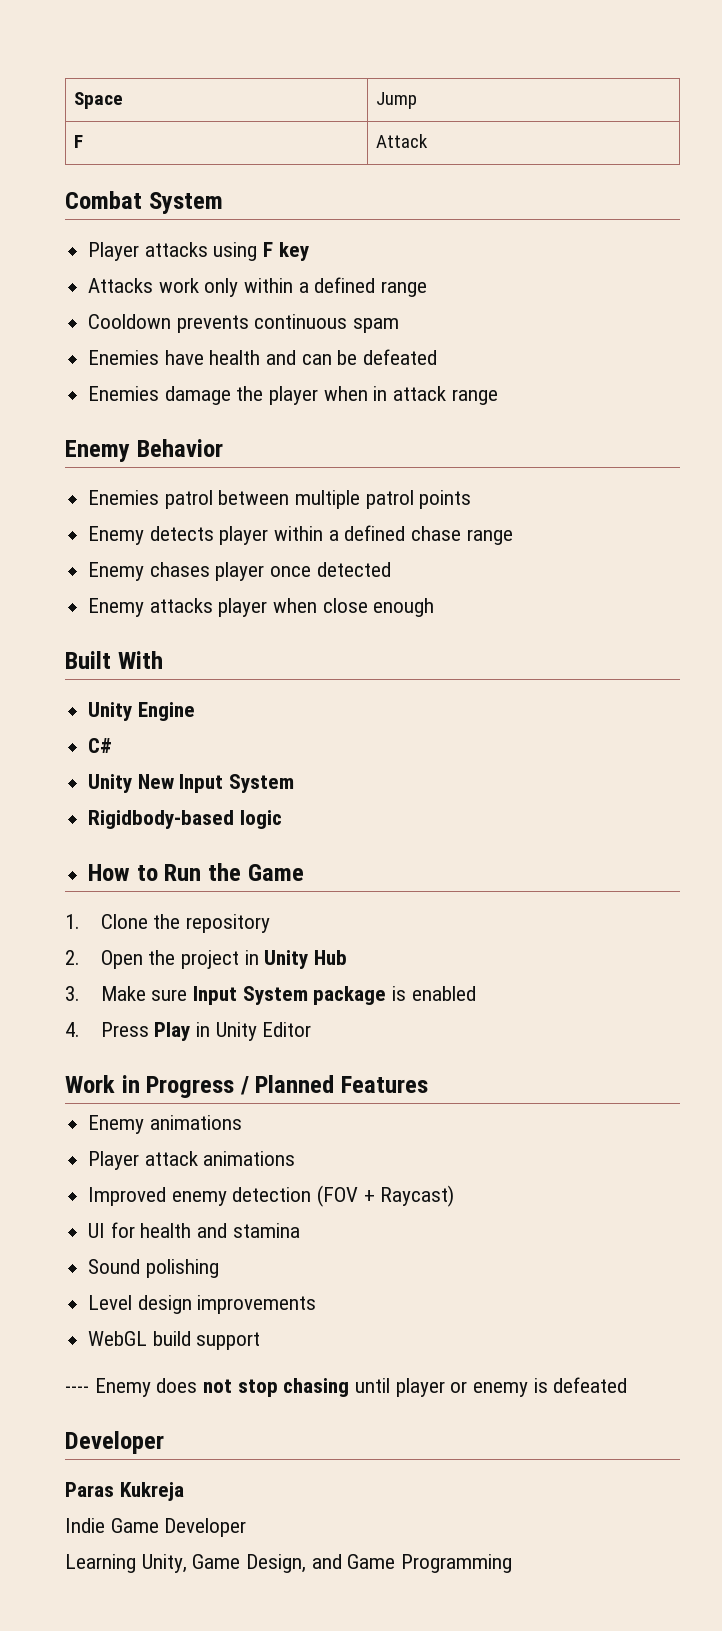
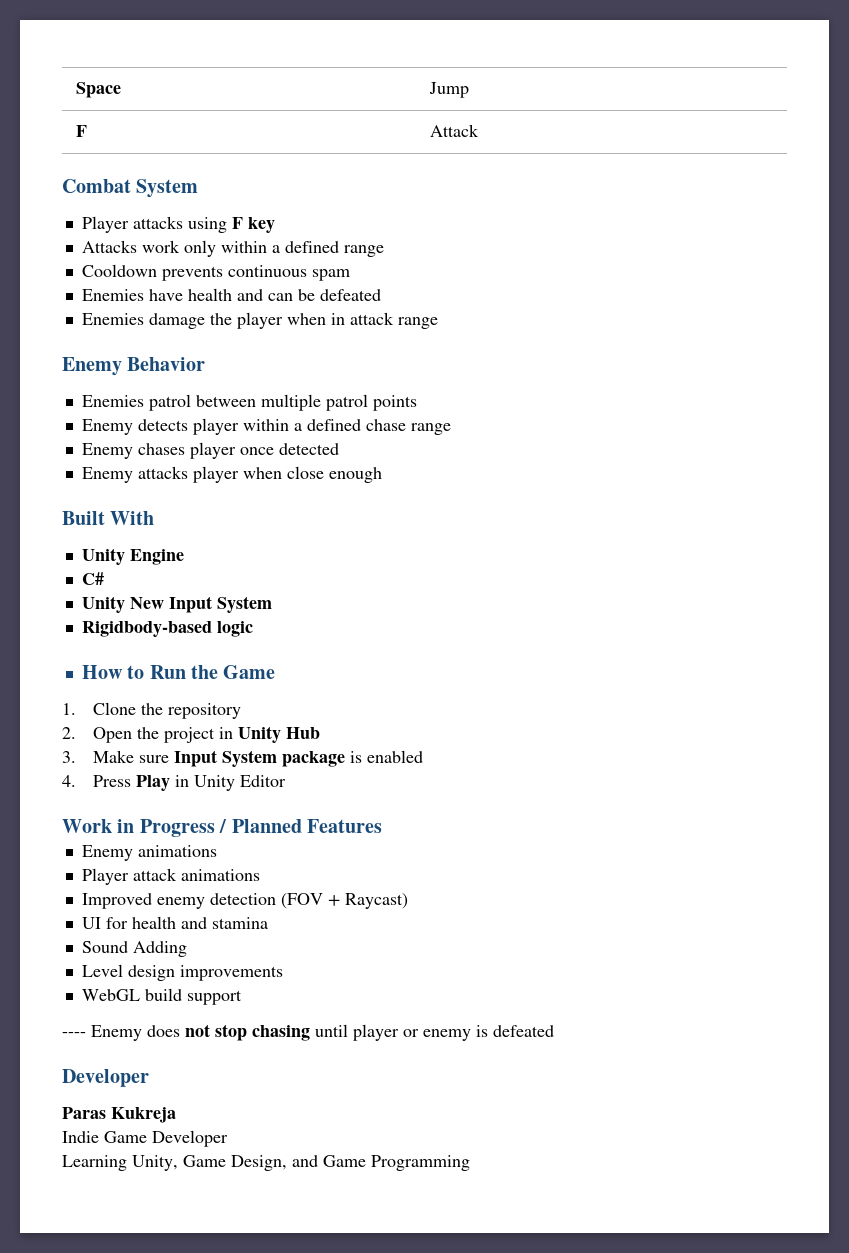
- Sound polishing
+ Sound Adding

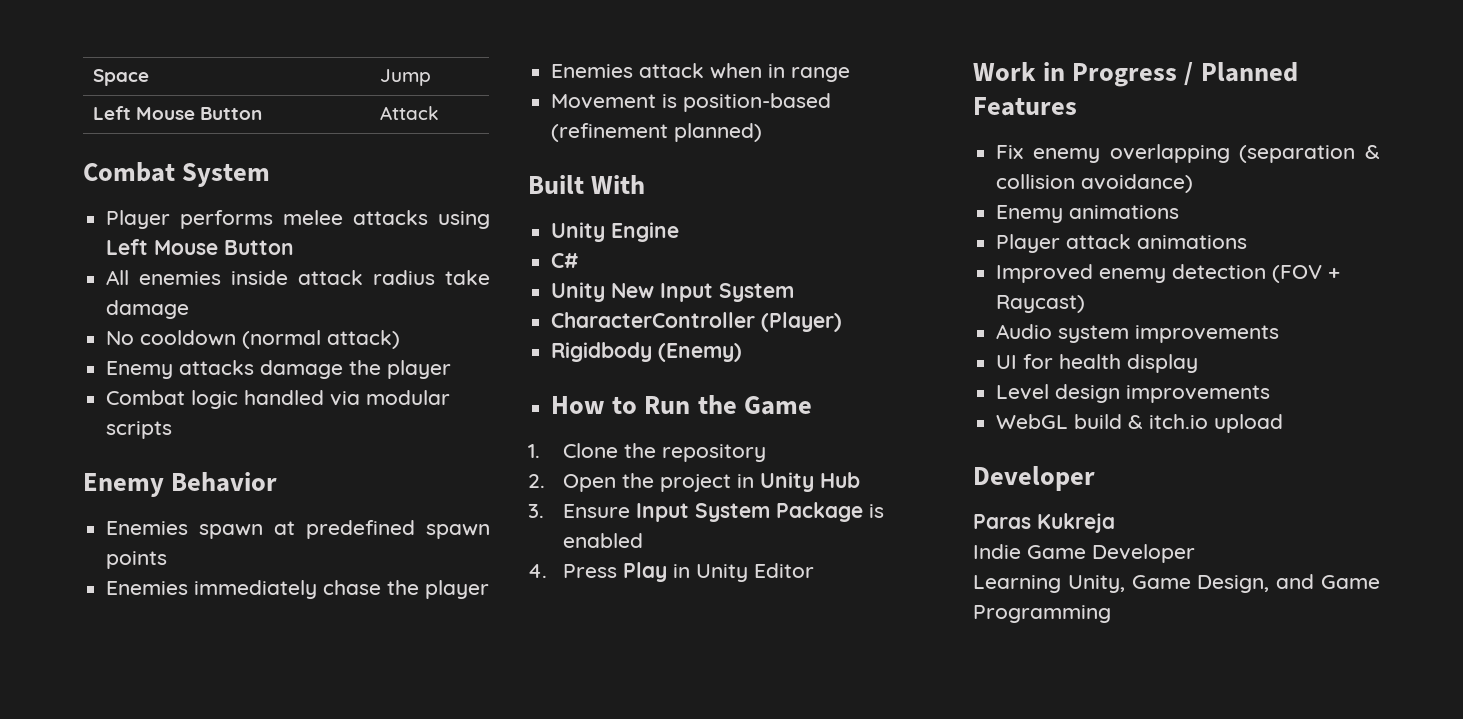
- F | Attack
+ Left Mouse Button | Attack
- Player attacks using F key
- Attacks work only within a defined range
- Cooldown prevents continuous spam
- Enemies have health and can be defeated
- Enemies damage the player when in attack range
+ Player performs melee attacks using Left Mouse Button
+ All enemies inside attack radius take damage
+ No cooldown (normal attack)
+ Enemy attacks damage the player
+ Combat logic handled via modular scripts
  Enemy Behavior
- Enemies patrol between multiple patrol points
- Enemy detects player within a defined chase range
- Enemy chases player once detected
- Enemy attacks player when close enough
+ Enemies spawn at predefined spawn points
+ Enemies immediately chase the player
+ Enemies attack when in range
+ Movement is position-based (refinement planned)
- Rigidbody-based logic
+ CharacterController (Player)
+ Rigidbody (Enemy)
- 3. Make sure Input System package is enabled
+ 3. Ensure Input System Package is enabled
+ Fix enemy overlapping (separation & collision avoidance)
+ Audio system improvements
- UI for health and stamina
- Sound Adding
+ UI for health display
- WebGL build support
- ---- Enemy does not stop chasing until player or enemy is defeated
+ WebGL build & itch.io upload

